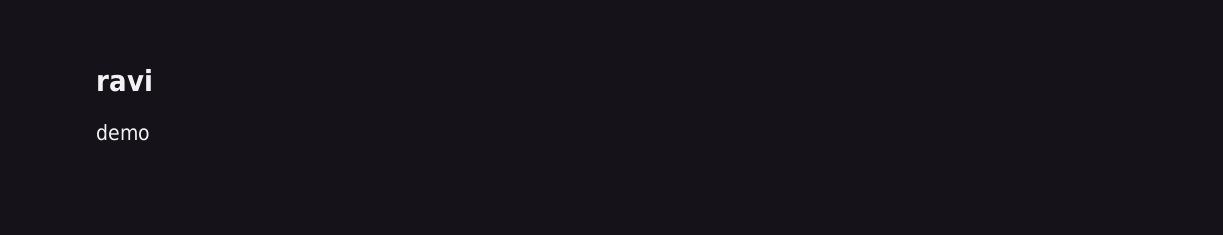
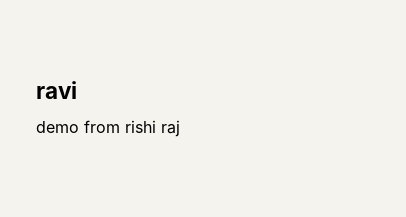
- demo
+ demo from rishi raj

